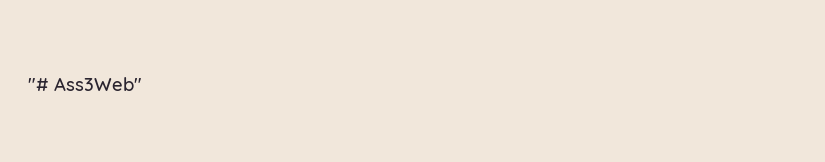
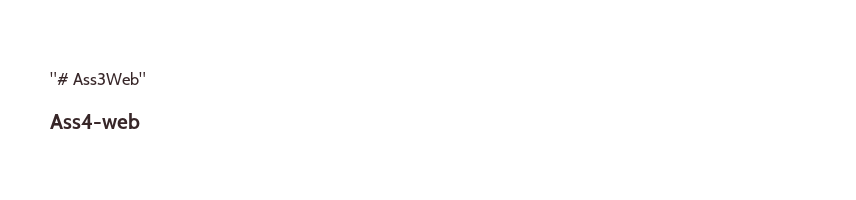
+ Ass4-web

